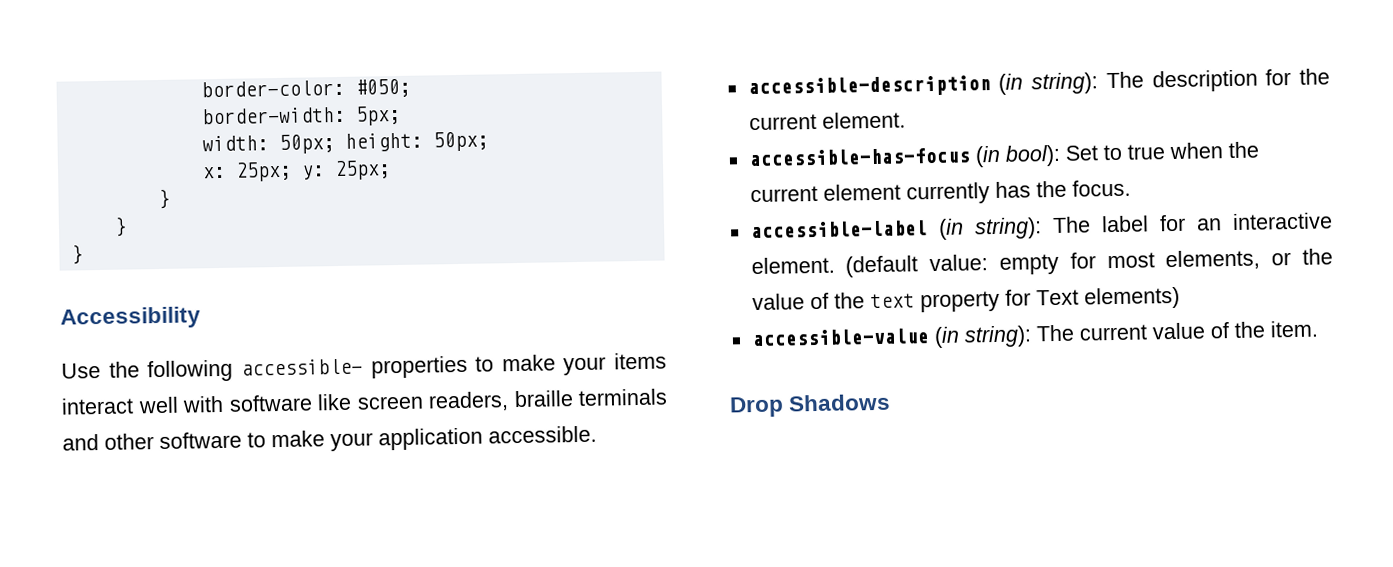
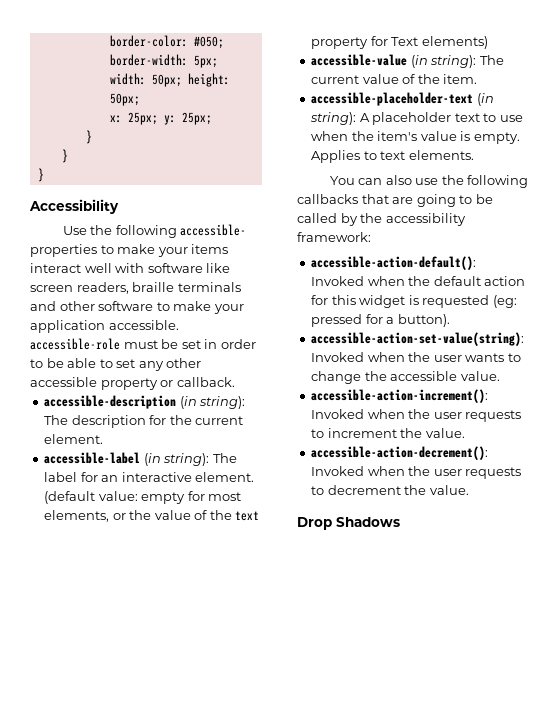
- Use the following accessible- properties to make your items interact well with software like screen readers, braille terminals and other software to make your application accessible.
+ Use the following accessible- properties to make your items interact well with software like screen readers, braille terminals and other software to make your application accessible. accessible-role must be set in order to be able to set any other accessible property or callback.
- accessible-has-focus (in bool): Set to true when the current element currently has the focus.
+ accessible-placeholder-text (in string): A placeholder text to use when the item's value is empty. Applies to text elements.
+ You can also use the following callbacks that are going to be called by the accessibility framework:
+ accessible-action-default(): Invoked when the default action for this widget is requested (eg: pressed for a button).
+ accessible-action-set-value(string): Invoked when the user wants to change the accessible value.
+ accessible-action-increment(): Invoked when the user requests to increment the value.
+ accessible-action-decrement(): Invoked when the user requests to decrement the value.

